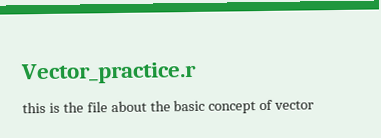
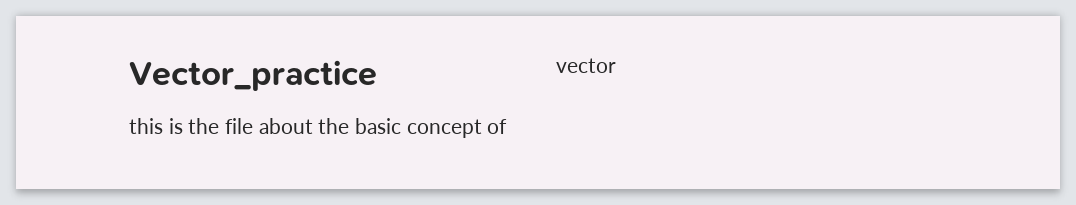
- Vector_practice.r
+ Vector_practice

